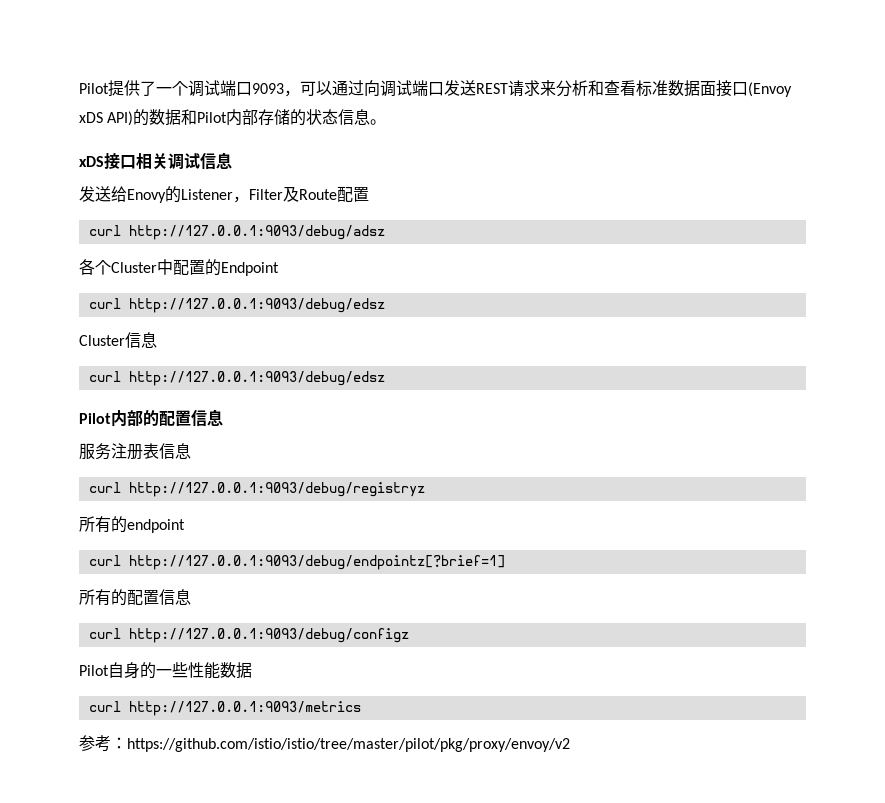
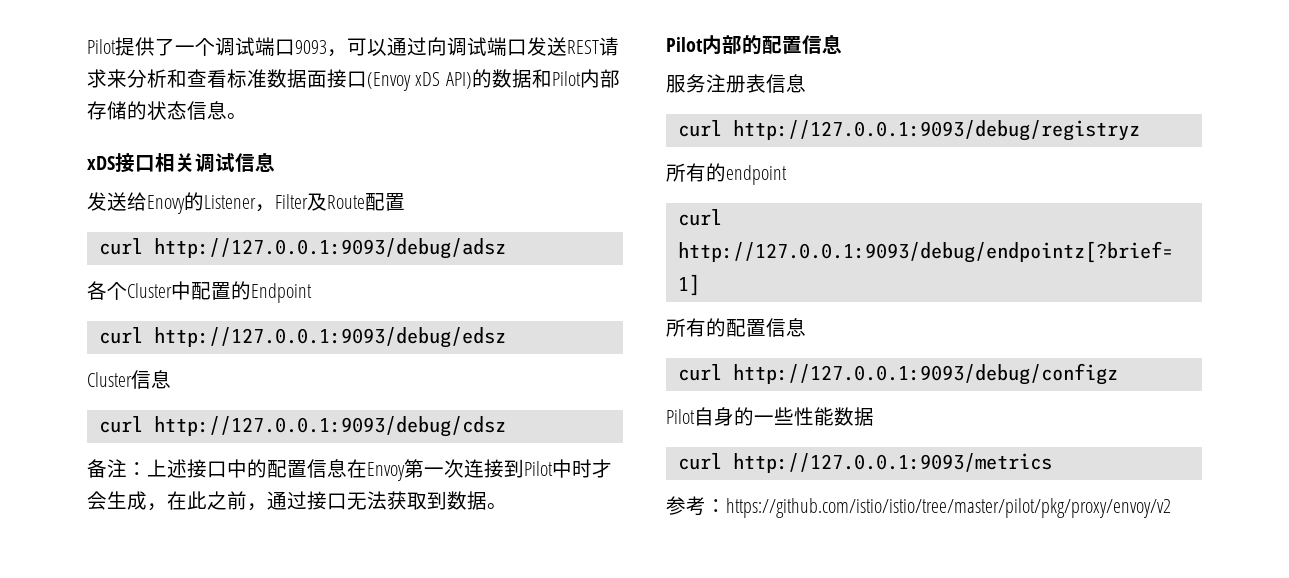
  Cluster信息
- curl http://127.0.0.1:9093/debug/edsz
+ curl http://127.0.0.1:9093/debug/cdsz
+ 备注：上述接口中的配置信息在Envoy第一次连接到Pilot中时才会生成，在此之前，通过接口无法获取到数据。

